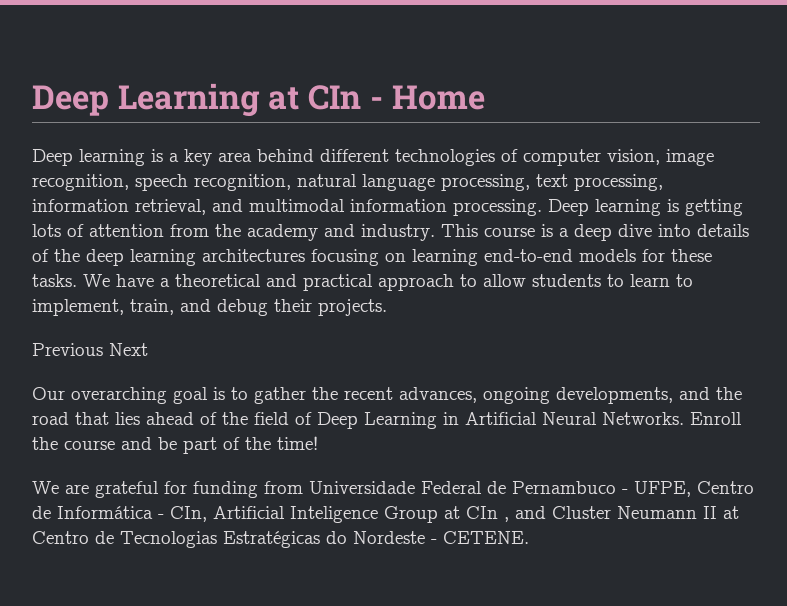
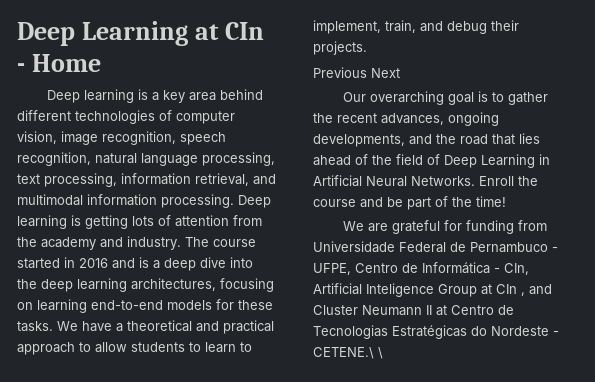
- This course is a deep dive into details of the deep learning architectures focusing on learning end-to-end models for these tasks.
+ The course started in 2016 and is a deep dive into the deep learning architectures, focusing on learning end-to-end models for these tasks.
- We are grateful for funding from Universidade Federal de Pernambuco - UFPE, Centro de Informática - CIn, Artificial Inteligence Group at CIn , and Cluster Neumann II at Centro de Tecnologias Estratégicas do Nordeste - CETENE.
+ We are grateful for funding from Universidade Federal de Pernambuco - UFPE, Centro de Informática - CIn, Artificial Inteligence Group at CIn , and Cluster Neumann II at Centro de Tecnologias Estratégicas do Nordeste - CETENE.\ \

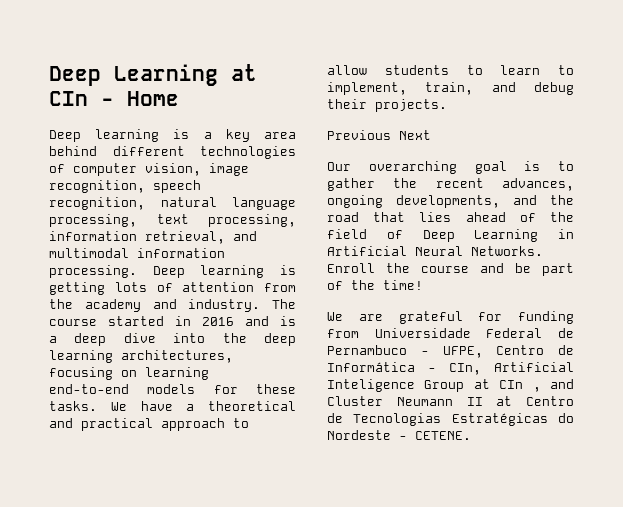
- We are grateful for funding from Universidade Federal de Pernambuco - UFPE, Centro de Informática - CIn, Artificial Inteligence Group at CIn , and Cluster Neumann II at Centro de Tecnologias Estratégicas do Nordeste - CETENE.\ \
+ We are grateful for funding from Universidade Federal de Pernambuco - UFPE, Centro de Informática - CIn, Artificial Inteligence Group at CIn , and Cluster Neumann II at Centro de Tecnologias Estratégicas do Nordeste - CETENE.

